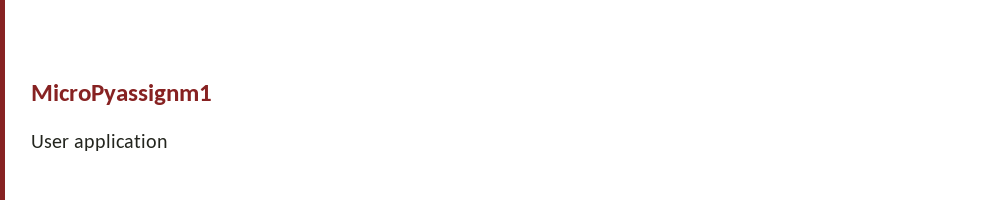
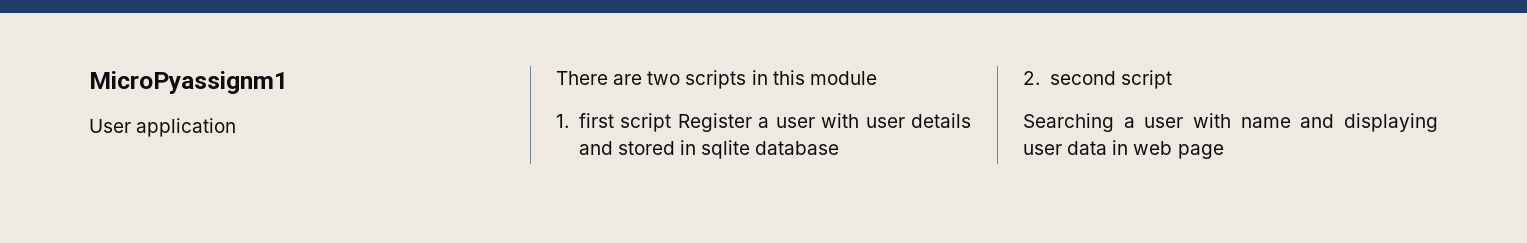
+ There are two scripts in this module
+ 1. first script Register a user with user details and stored in sqlite database
+ 2. second script
+ Searching a user with name and displaying user data in web page

